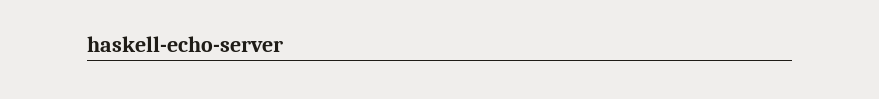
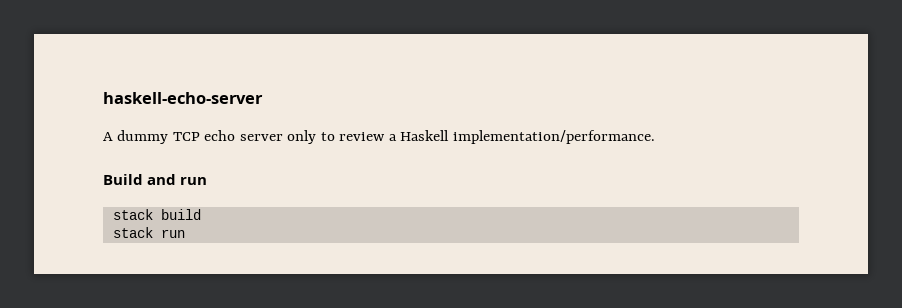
+ A dummy TCP echo server only to review a Haskell implementation/performance.
+ Build and run
+ stack build
+ stack run

